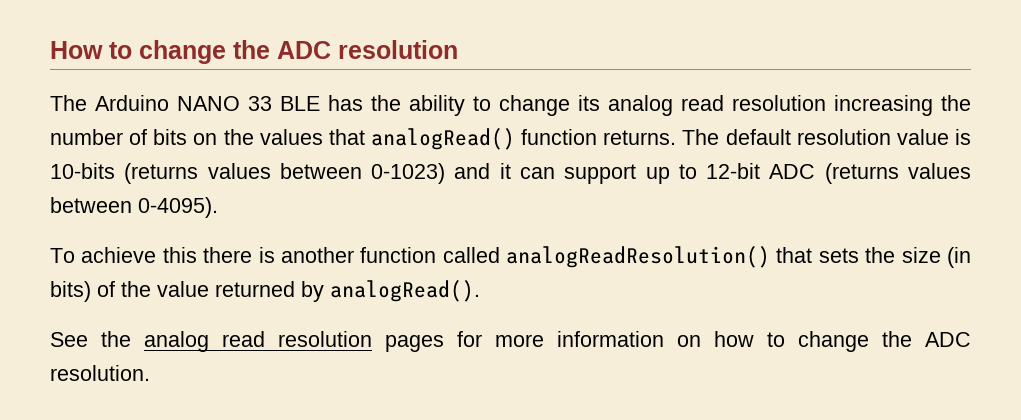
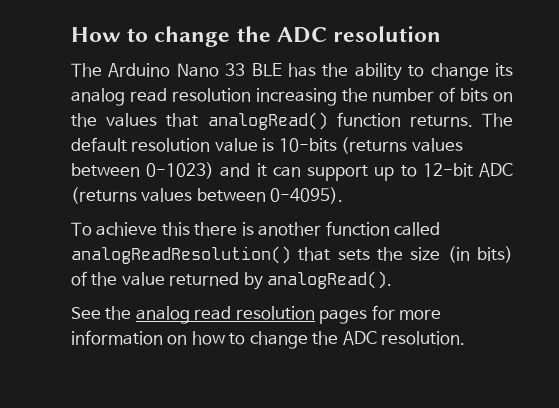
- The Arduino NANO 33 BLE has the ability to change its analog read resolution increasing the number of bits on the values that analogRead() function returns.
+ The Arduino Nano 33 BLE has the ability to change its analog read resolution increasing the number of bits on the values that analogRead() function returns.

